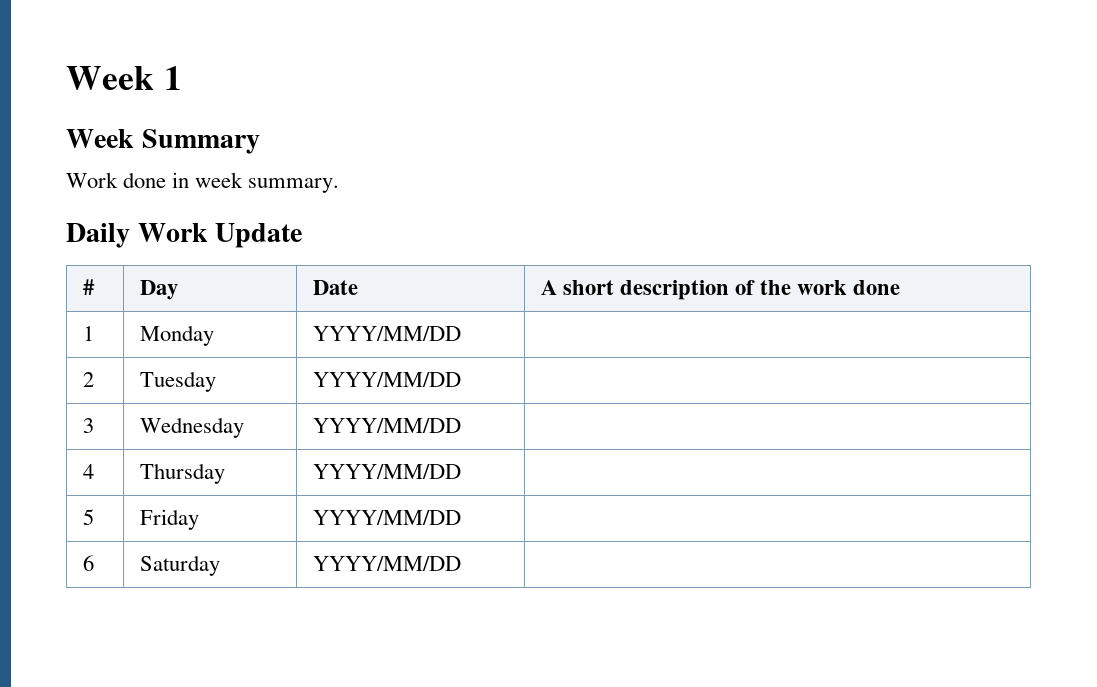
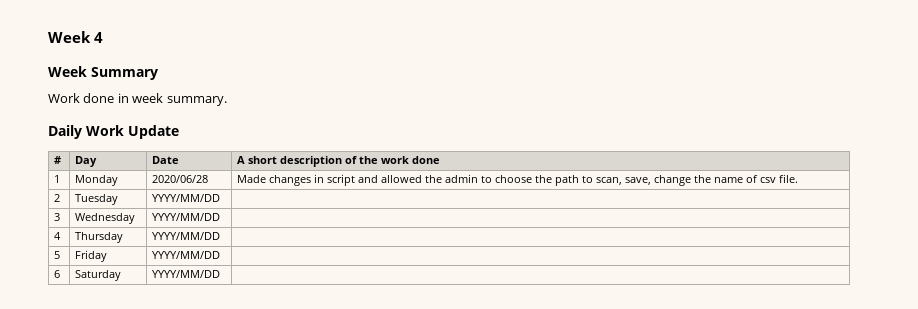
- Week 1
+ Week 4
- 1 | Monday | YYYY/MM/DD |
+ 1 | Monday | 2020/06/28 | Made changes in script and allowed the admin to choose the path to scan, save, change the name of csv file.

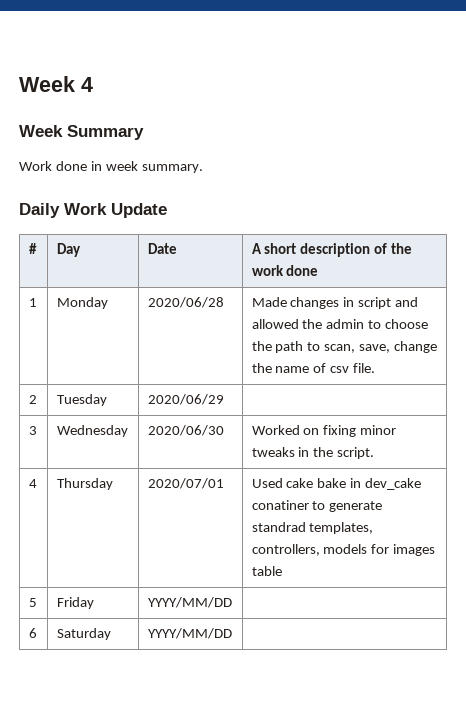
- 2 | Tuesday | YYYY/MM/DD |
+ 2 | Tuesday | 2020/06/29 |
- 3 | Wednesday | YYYY/MM/DD |
- 4 | Thursday | YYYY/MM/DD |
+ 3 | Wednesday | 2020/06/30 | Worked on fixing minor tweaks in the script.
+ 4 | Thursday | 2020/07/01 | Used cake bake in dev_cake conatiner to generate standrad templates, controllers, models for images table

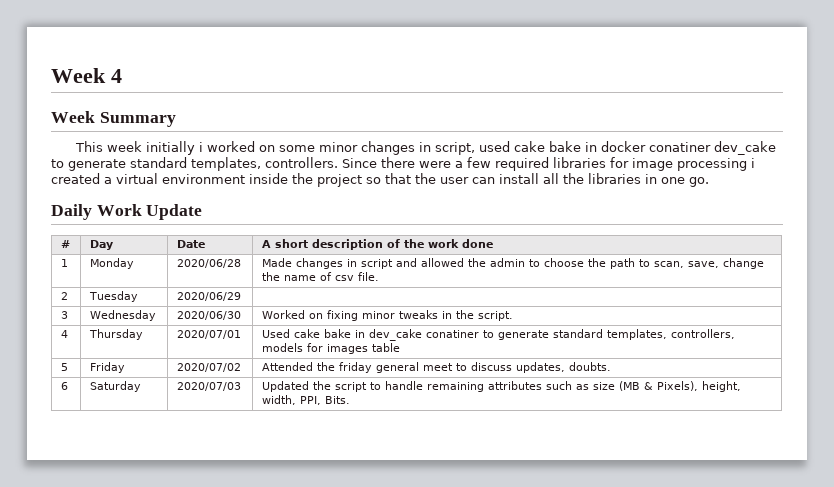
- Work done in week summary.
+ This week initially i worked on some minor changes in script, used cake bake in docker conatiner dev_cake to generate standard templates, controllers. Since there were a few required libraries for image processing i created a virtual environment inside the project so that the user can install all the libraries in one go.
- 4 | Thursday | 2020/07/01 | Used cake bake in dev_cake conatiner to generate standrad templates, controllers, models for images table
+ 4 | Thursday | 2020/07/01 | Used cake bake in dev_cake conatiner to generate standard templates, controllers, models for images table
- 5 | Friday | YYYY/MM/DD |
- 6 | Saturday | YYYY/MM/DD |
+ 5 | Friday | 2020/07/02 | Attended the friday general meet to discuss updates, doubts.
+ 6 | Saturday | 2020/07/03 | Updated the script to handle remaining attributes such as size (MB & Pixels), height, width, PPI, Bits.

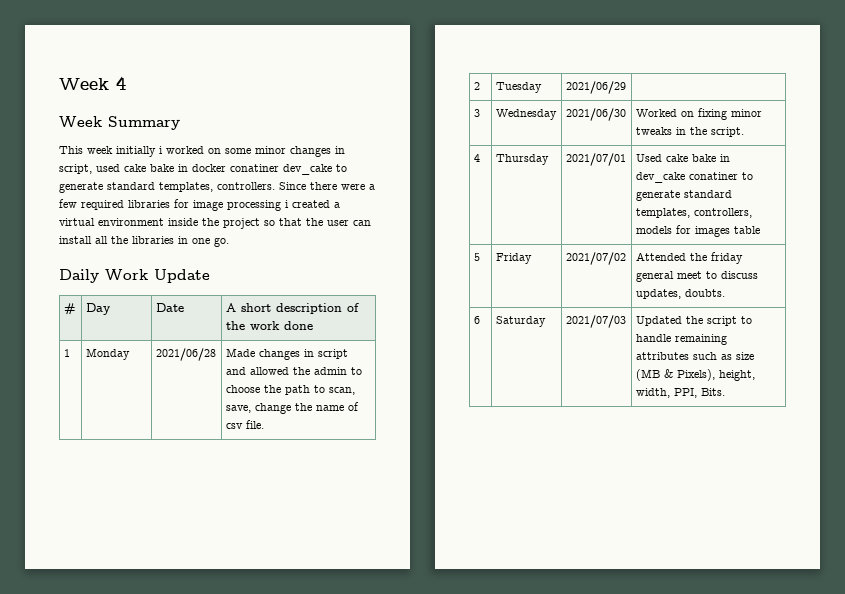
- 1 | Monday | 2020/06/28 | Made changes in script and allowed the admin to choose the path to scan, save, change the name of csv file.
+ 1 | Monday | 2021/06/28 | Made changes in script and allowed the admin to choose the path to scan, save, change the name of csv file.
- 2 | Tuesday | 2020/06/29 |
+ 2 | Tuesday | 2021/06/29 |
- 3 | Wednesday | 2020/06/30 | Worked on fixing minor tweaks in the script.
+ 3 | Wednesday | 2021/06/30 | Worked on fixing minor tweaks in the script.
- 4 | Thursday | 2020/07/01 | Used cake bake in dev_cake conatiner to generate standard templates, controllers, models for images table
+ 4 | Thursday | 2021/07/01 | Used cake bake in dev_cake conatiner to generate standard templates, controllers, models for images table
- 5 | Friday | 2020/07/02 | Attended the friday general meet to discuss updates, doubts.
+ 5 | Friday | 2021/07/02 | Attended the friday general meet to discuss updates, doubts.
- 6 | Saturday | 2020/07/03 | Updated the script to handle remaining attributes such as size (MB & Pixels), height, width, PPI, Bits.
+ 6 | Saturday | 2021/07/03 | Updated the script to handle remaining attributes such as size (MB & Pixels), height, width, PPI, Bits.

